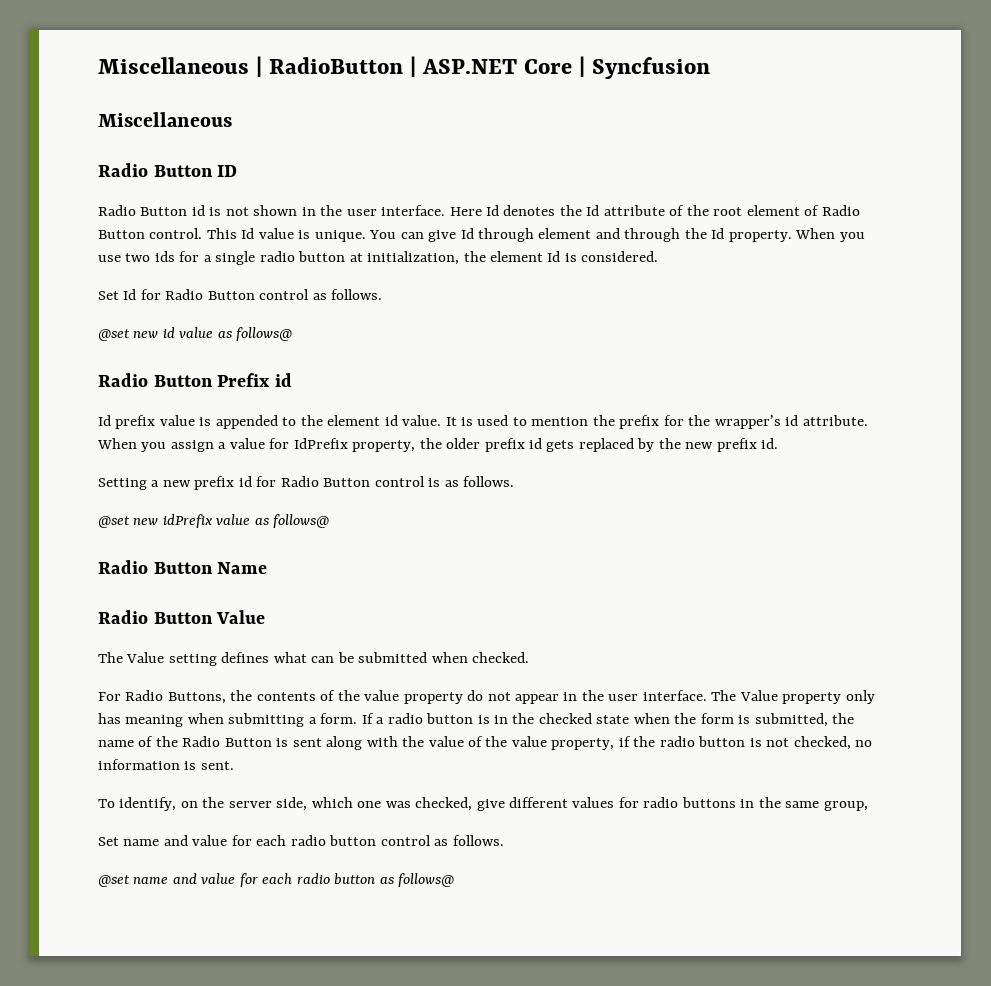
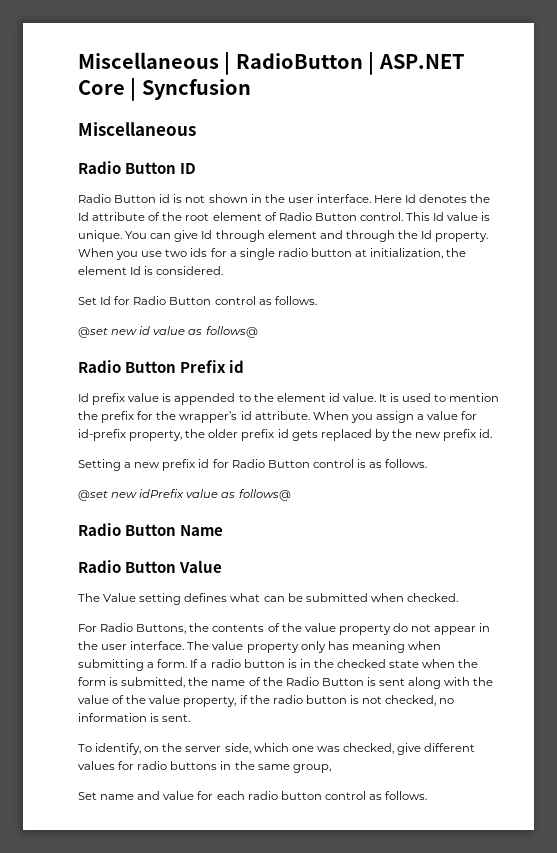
- When you assign a value for IdPrefix property, the older prefix id gets replaced by the new prefix id.
+ When you assign a value for id-prefix property, the older prefix id gets replaced by the new prefix id.
- The Value property only has meaning when submitting a form.
+ The value property only has meaning when submitting a form.
- @set name and value for each radio button as follows@

